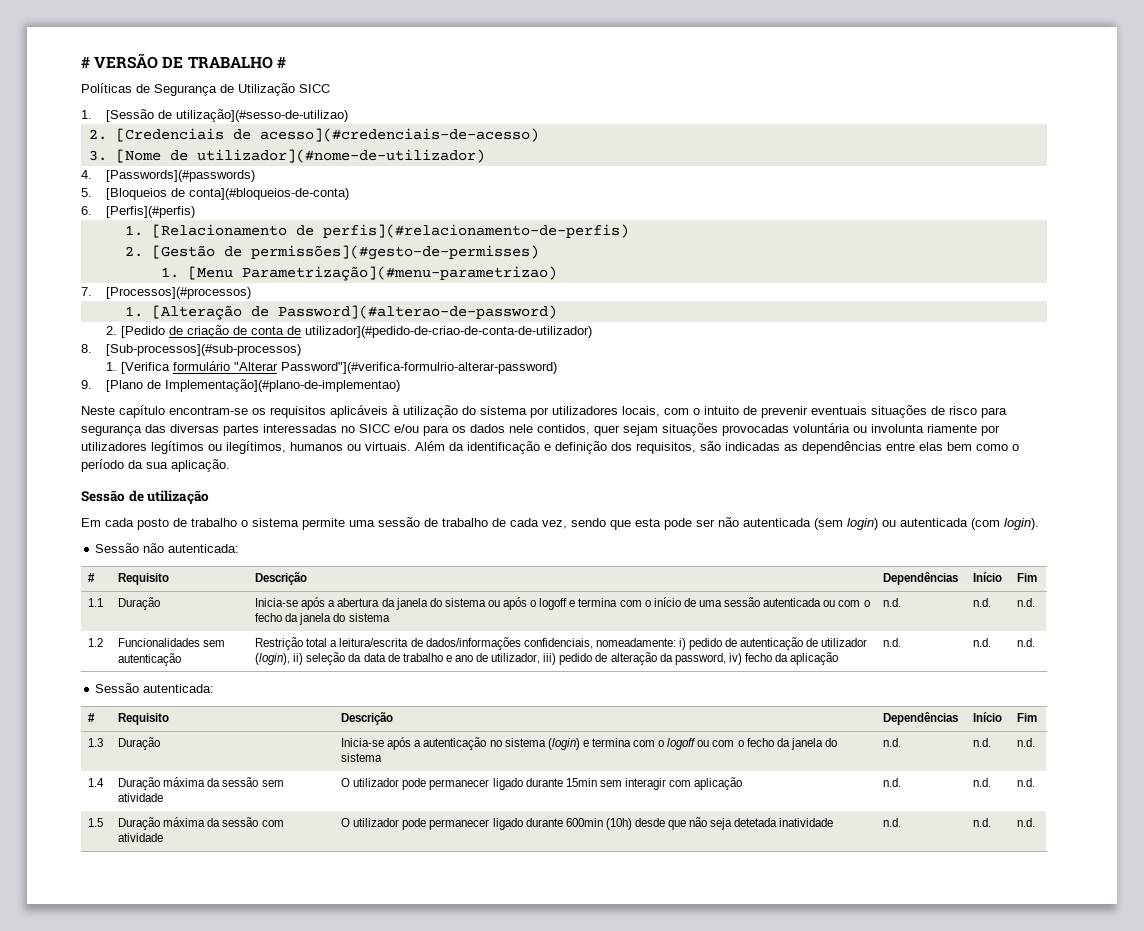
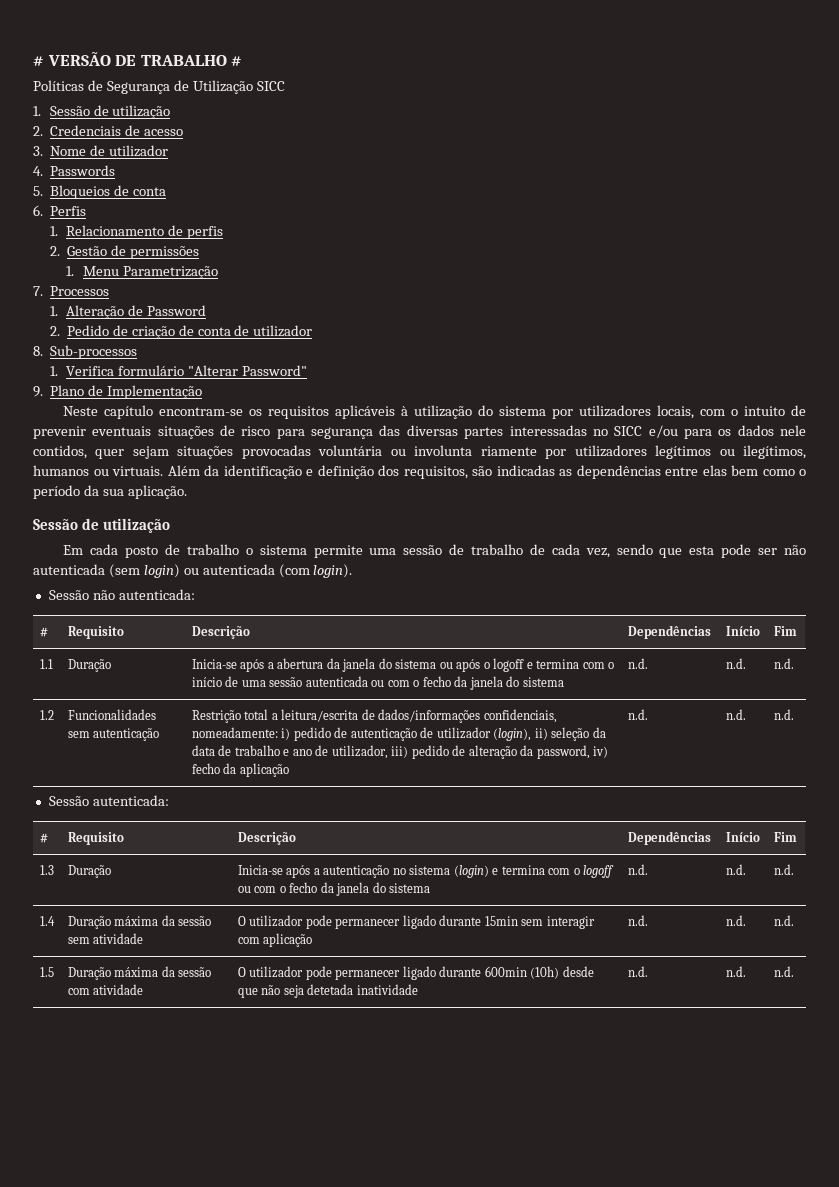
- 1. [Sessão de utilização](#sesso-de-utilizao)
- 2. [Credenciais de acesso](#credenciais-de-acesso)
- 3. [Nome de utilizador](#nome-de-utilizador)
+ 1. Sessão de utilização
+ 2. Credenciais de acesso
+ 3. Nome de utilizador
- 4. [Passwords](#passwords)
+ 4. Passwords
- 5. [Bloqueios de conta](#bloqueios-de-conta)
+ 5. Bloqueios de conta
- 6. [Perfis](#perfis)
- 1. [Relacionamento de perfis](#relacionamento-de-perfis)
- 2. [Gestão de permissões](#gesto-de-permisses)
- 1. [Menu Parametrização](#menu-parametrizao)
+ 6. Perfis
+ 1. Relacionamento de perfis
+ 2. Gestão de permissões
+ 1. Menu Parametrização
- 7. [Processos](#processos)
- 1. [Alteração de Password](#alterao-de-password)
- 2. [Pedido de criação de conta de utilizador](#pedido-de-criao-de-conta-de-utilizador)
+ 7. Processos
+ 1. Alteração de Password
+ 2. Pedido de criação de conta de utilizador
- 8. [Sub-processos](#sub-processos)
- 1. [Verifica formulário "Alterar Password"](#verifica-formulrio-alterar-password)
+ 8. Sub-processos
+ 1. Verifica formulário "Alterar Password"
- 9. [Plano de Implementação](#plano-de-implementao)
+ 9. Plano de Implementação

